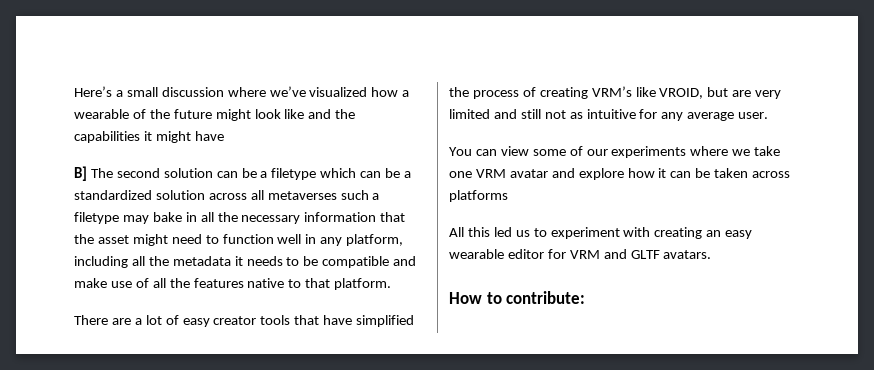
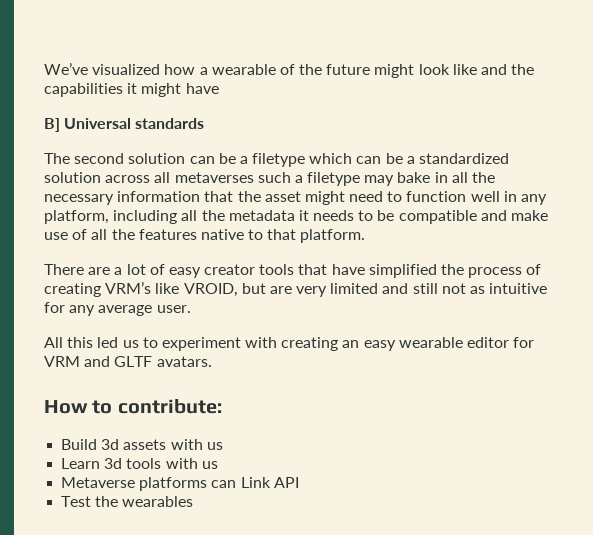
- Here’s a small discussion where we’ve visualized how a wearable of the future might look like and the capabilities it might have
+ We’ve visualized how a wearable of the future might look like and the capabilities it might have
- B] The second solution can be a filetype which can be a standardized solution across all metaverses such a filetype may bake in all the necessary information that the asset might need to function well in any platform, including all the metadata it needs to be compatible and make use of all the features native to that platform.
+ B] Universal standards
+ The second solution can be a filetype which can be a standardized solution across all metaverses such a filetype may bake in all the necessary information that the asset might need to function well in any platform, including all the metadata it needs to be compatible and make use of all the features native to that platform.
- You can view some of our experiments where we take one VRM avatar and explore how it can be taken across platforms
+ Build 3d assets with us
+ Learn 3d tools with us
+ Metaverse platforms can Link API
+ Test the wearables

